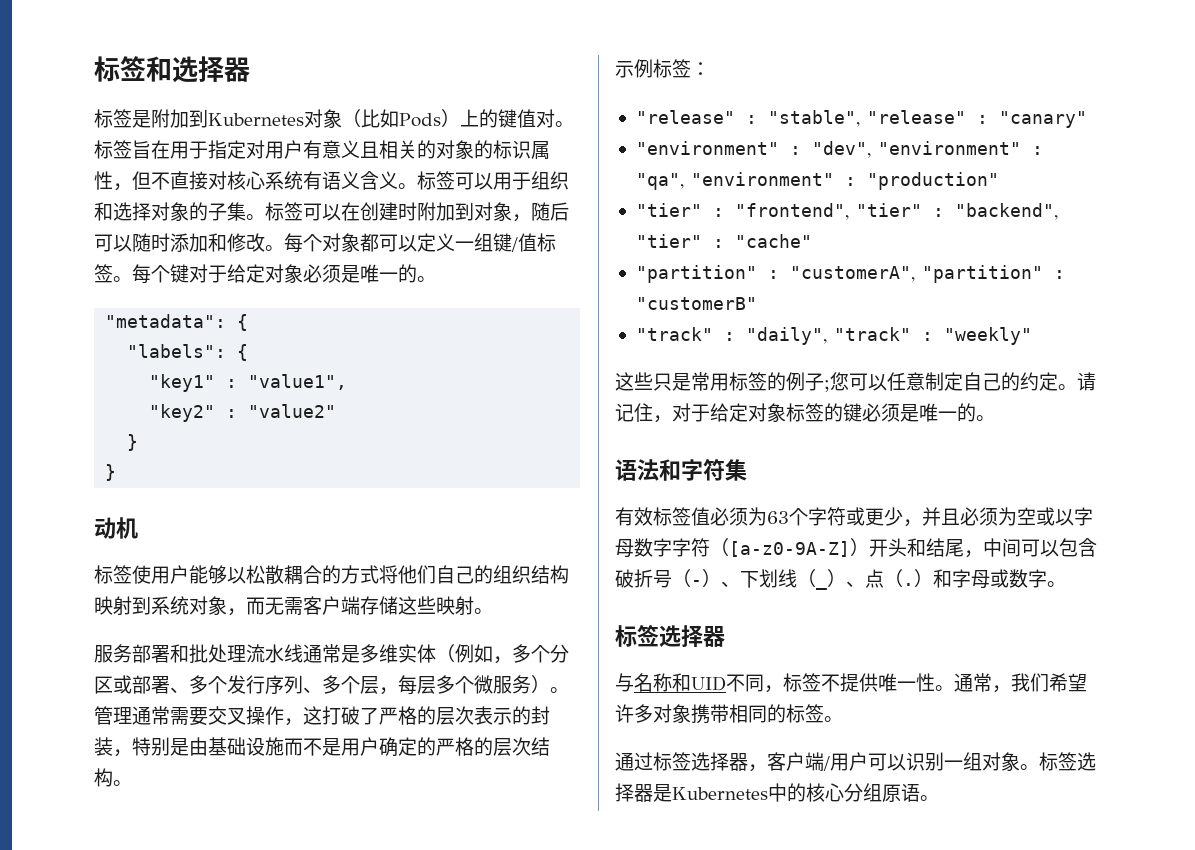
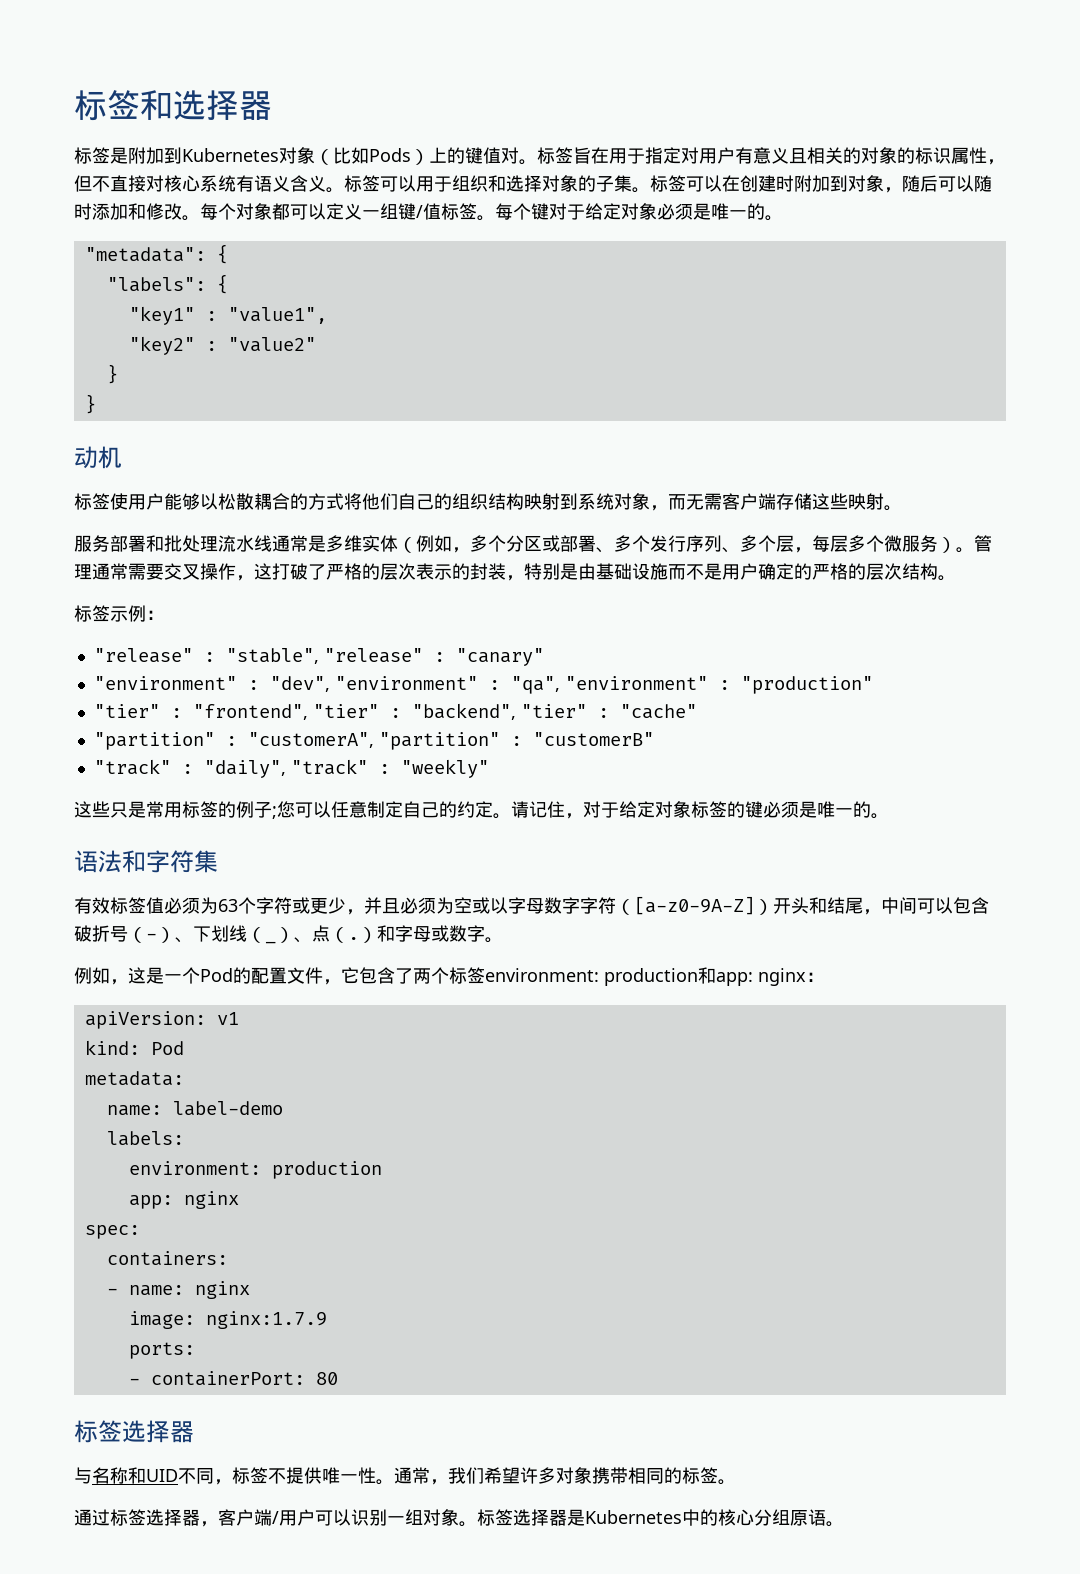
- 示例标签：
+ 标签示例：
+ 例如，这是一个Pod的配置文件，它包含了两个标签environment: production和app: nginx：
+ apiVersion: v1
+ kind: Pod
+ metadata:
+ name: label-demo
+ labels:
+ environment: production
+ app: nginx
+ spec:
+ containers:
+ - name: nginx
+ image: nginx:1.7.9
+ ports:
+ - containerPort: 80

